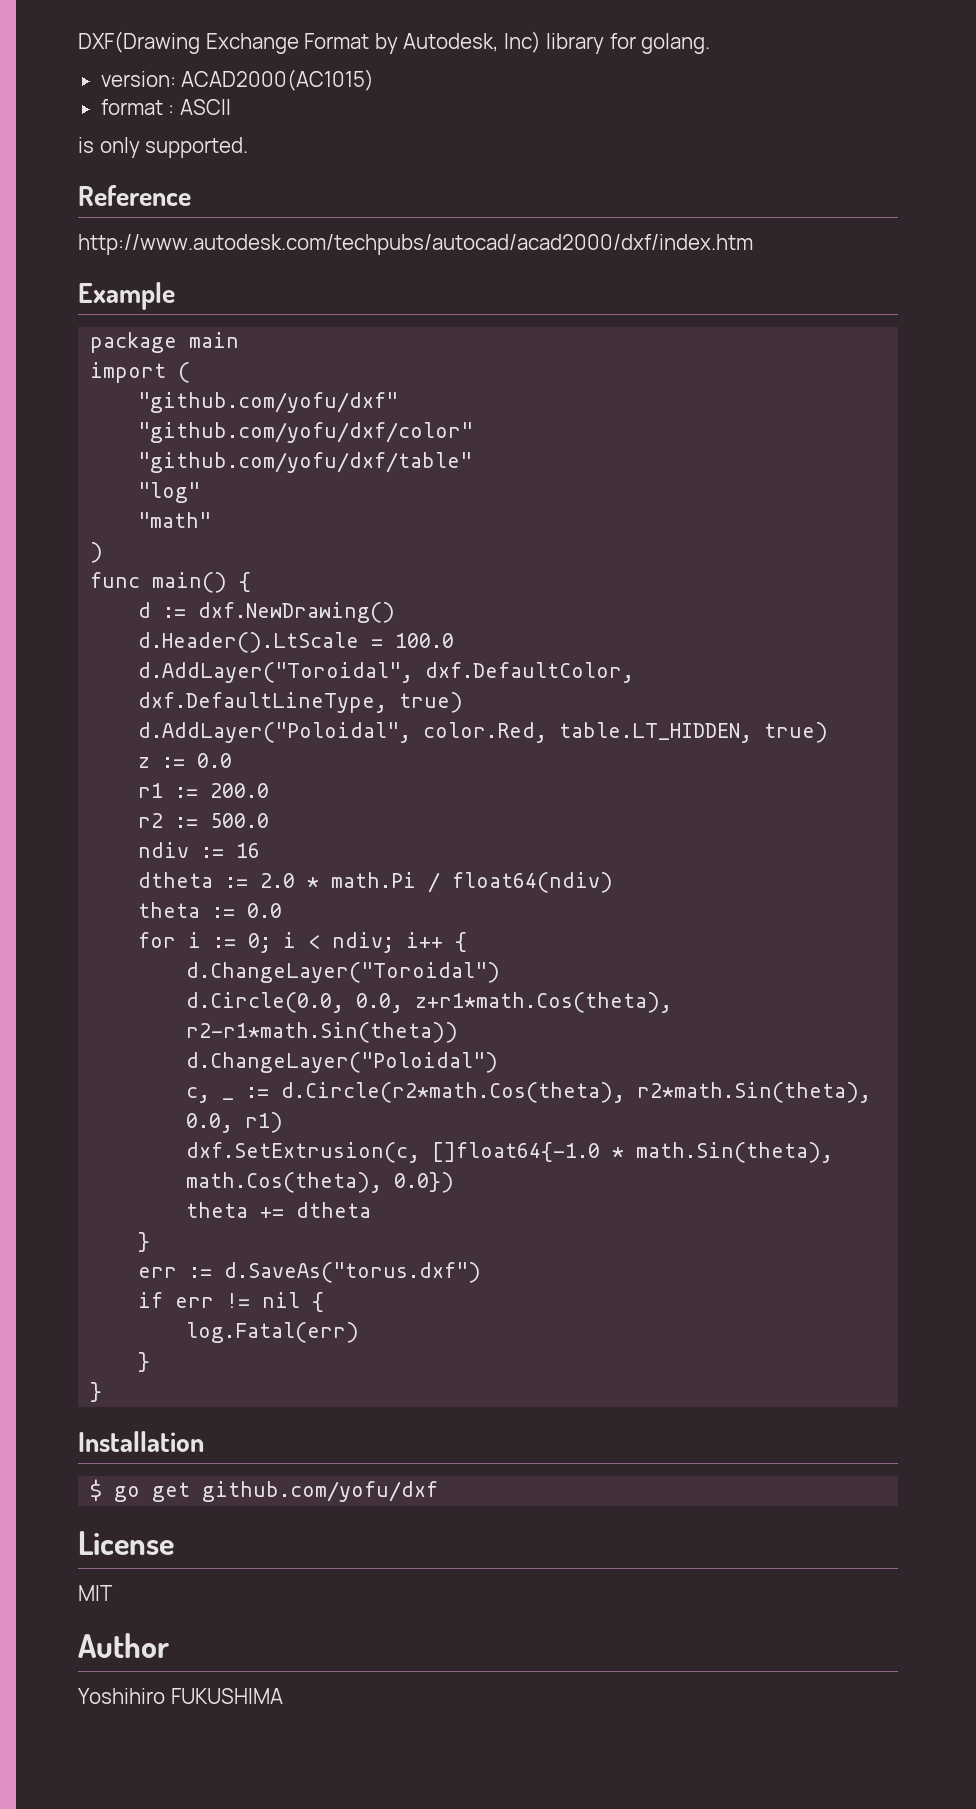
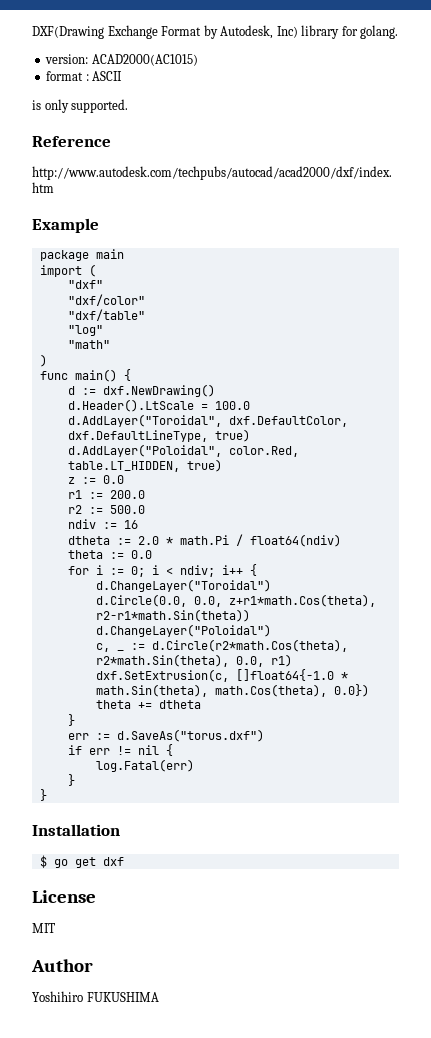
- "github.com/yofu/dxf"
- "github.com/yofu/dxf/color"
- "github.com/yofu/dxf/table"
+ "dxf"
+ "dxf/color"
+ "dxf/table"
- $ go get github.com/yofu/dxf
+ $ go get dxf

